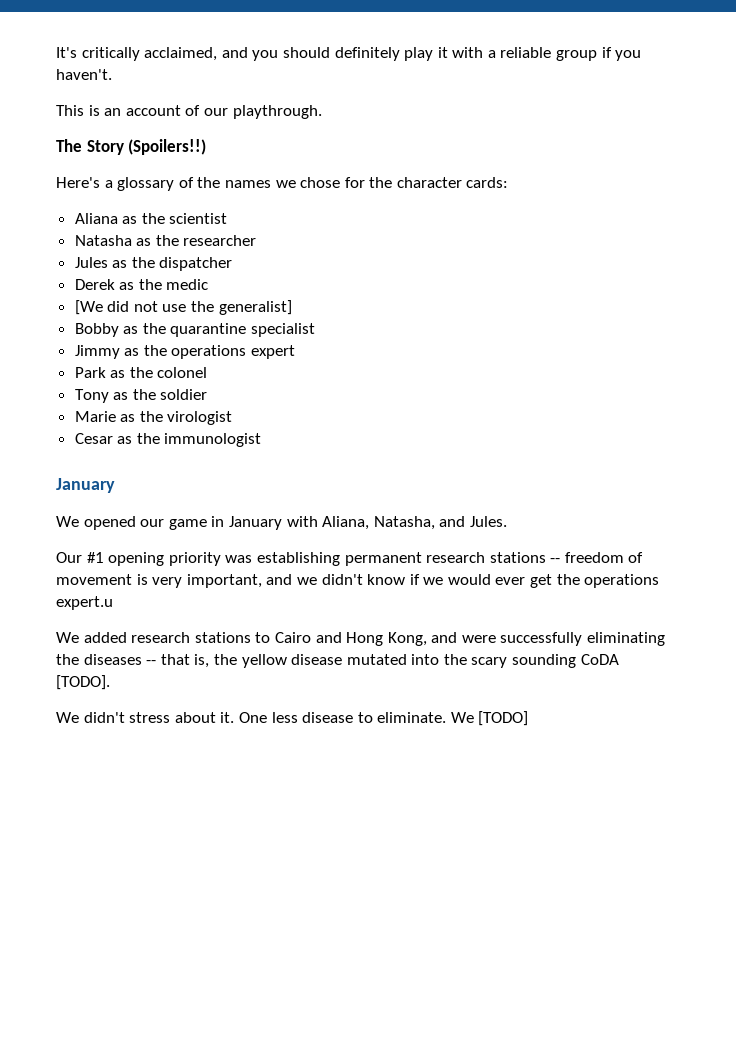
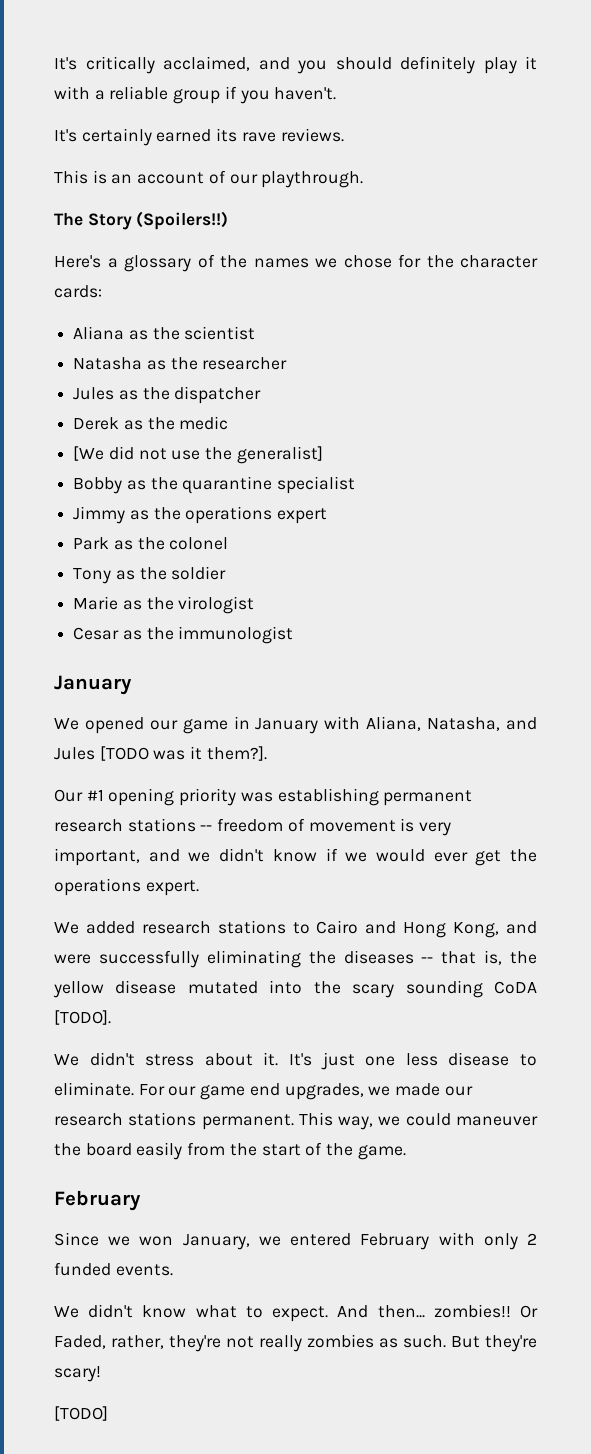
+ It's certainly earned its rave reviews.
- We opened our game in January with Aliana, Natasha, and Jules.
+ We opened our game in January with Aliana, Natasha, and Jules [TODO was it them?].
- Our #1 opening priority was establishing permanent research stations -- freedom of movement is very important, and we didn't know if we would ever get the operations expert.u
+ Our #1 opening priority was establishing permanent research stations -- freedom of movement is very important, and we didn't know if we would ever get the operations expert.
- One less disease to eliminate.
+ It's just one less disease to eliminate.
- We [TODO]
+ For our game end upgrades, we made our research stations permanent. This way, we could maneuver the board easily from the start of the game.
+ February
+ Since we won January, we entered February with only 2 funded events.
+ We didn't know what to expect. And then... zombies!! Or Faded, rather, they're not really zombies as such. But they're scary!
+ [TODO]

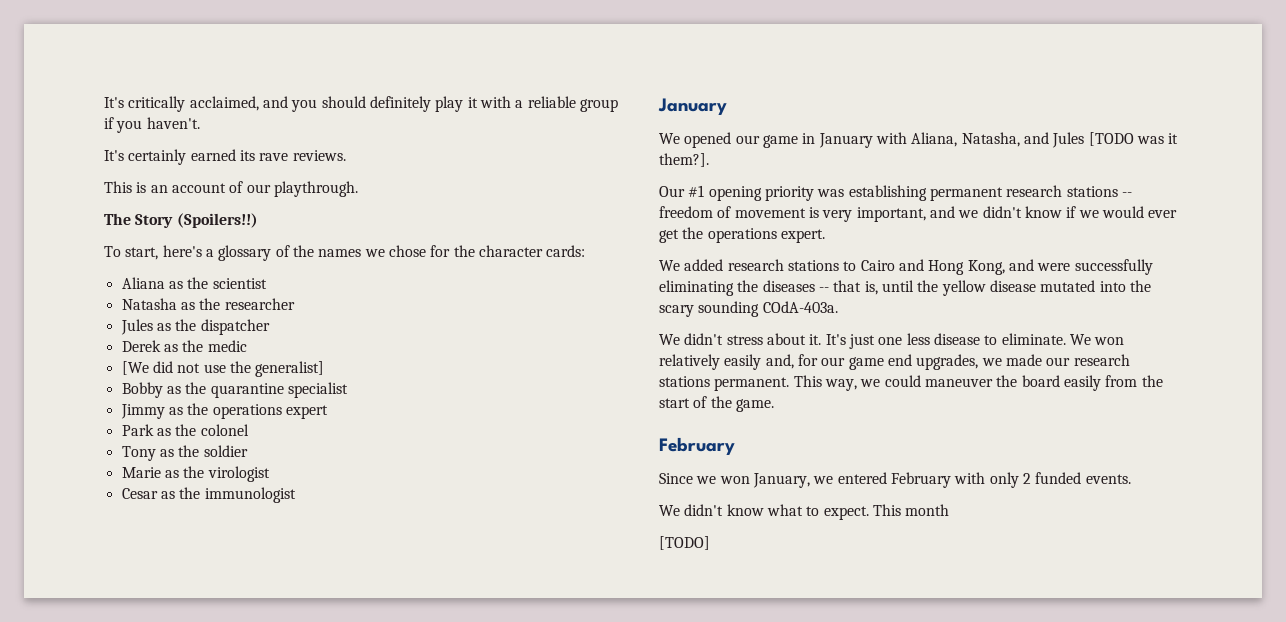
- Here's a glossary of the names we chose for the character cards:
+ To start, here's a glossary of the names we chose for the character cards:
- We added research stations to Cairo and Hong Kong, and were successfully eliminating the diseases -- that is, the yellow disease mutated into the scary sounding CoDA [TODO].
+ We added research stations to Cairo and Hong Kong, and were successfully eliminating the diseases -- that is, until the yellow disease mutated into the scary sounding COdA-403a.
- For our game end upgrades, we made our research stations permanent.
+ We won relatively easily and, for our game end upgrades, we made our research stations permanent.
- And then... zombies!! Or Faded, rather, they're not really zombies as such. But they're scary!
+ This month

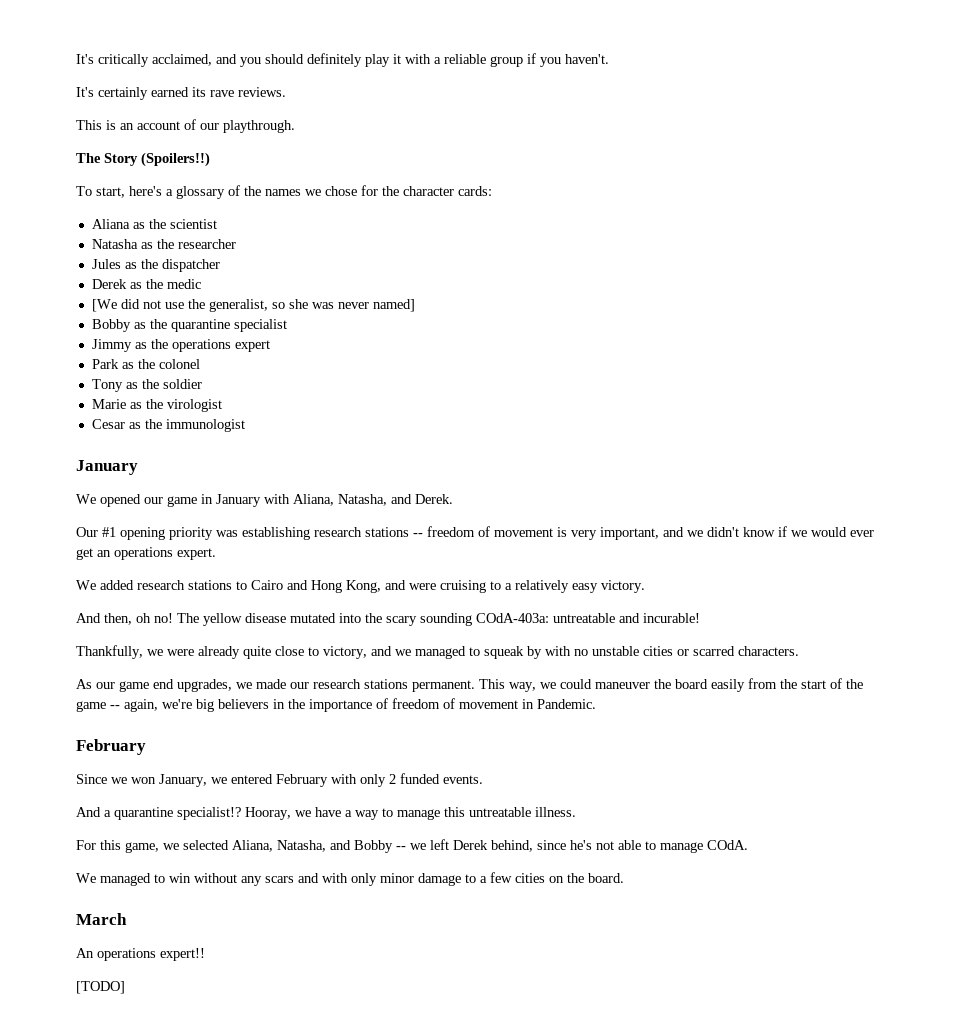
- [We did not use the generalist]
+ [We did not use the generalist, so she was never named]
- We opened our game in January with Aliana, Natasha, and Jules [TODO was it them?].
+ We opened our game in January with Aliana, Natasha, and Derek.
- Our #1 opening priority was establishing permanent research stations -- freedom of movement is very important, and we didn't know if we would ever get the operations expert.
+ Our #1 opening priority was establishing research stations -- freedom of movement is very important, and we didn't know if we would ever get an operations expert.
- We added research stations to Cairo and Hong Kong, and were successfully eliminating the diseases -- that is, until the yellow disease mutated into the scary sounding COdA-403a.
- We didn't stress about it. It's just one less disease to eliminate. We won relatively easily and, for our game end upgrades, we made our research stations permanent.
+ We added research stations to Cairo and Hong Kong, and were cruising to a relatively easy victory.
+ And then, oh no! The yellow disease mutated into the scary sounding COdA-403a: untreatable and incurable!
+ Thankfully, we were already quite close to victory, and we managed to squeak by with no unstable cities or scarred characters.
+ As our game end upgrades, we made our research stations permanent.
- This way, we could maneuver the board easily from the start of the game.
+ This way, we could maneuver the board easily from the start of the game -- again, we're big believers in the importance of freedom of movement in Pandemic.
- We didn't know what to expect. This month
+ And a quarantine specialist!? Hooray, we have a way to manage this untreatable illness.
+ For this game, we selected Aliana, Natasha, and Bobby -- we left Derek behind, since he's not able to manage COdA.
+ We managed to win without any scars and with only minor damage to a few cities on the board.
+ March
+ An operations expert!!

